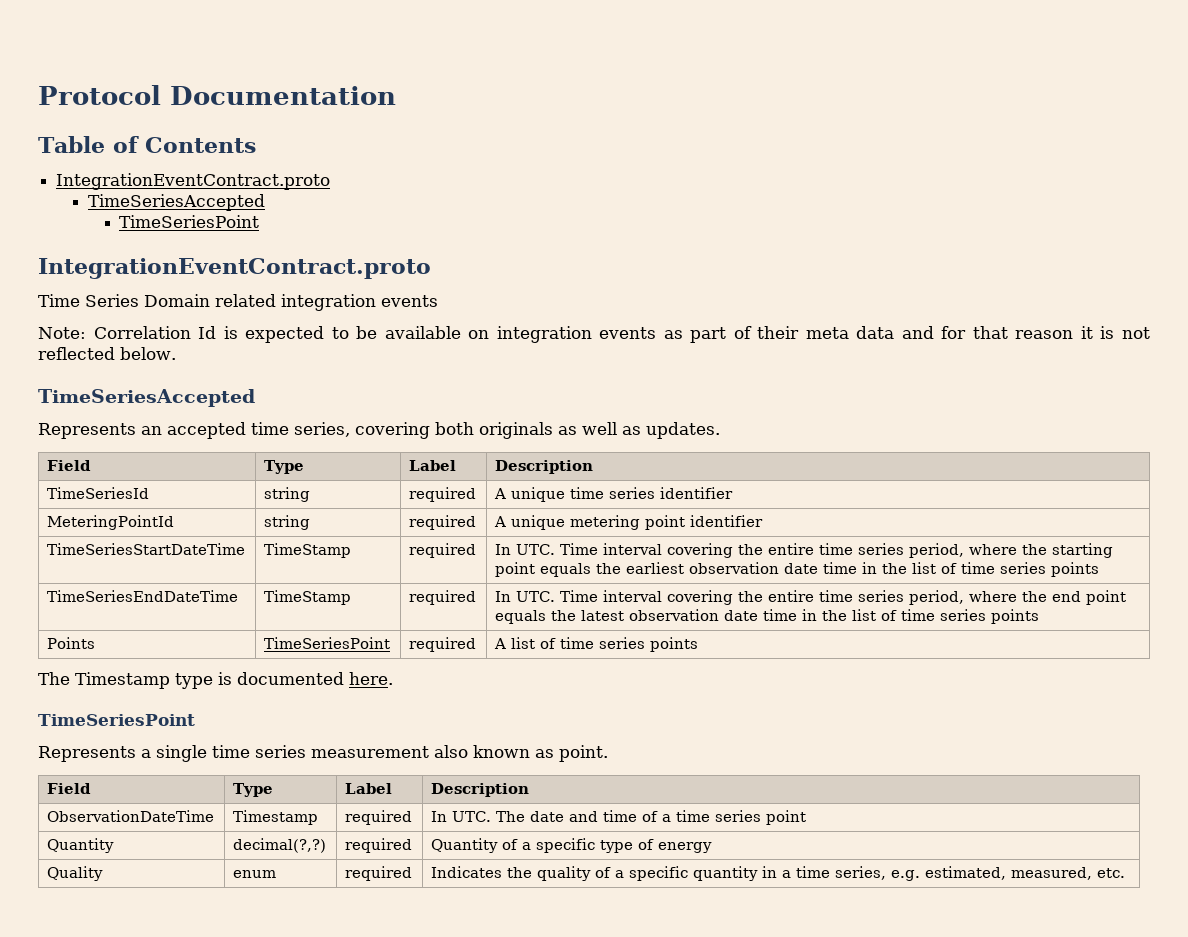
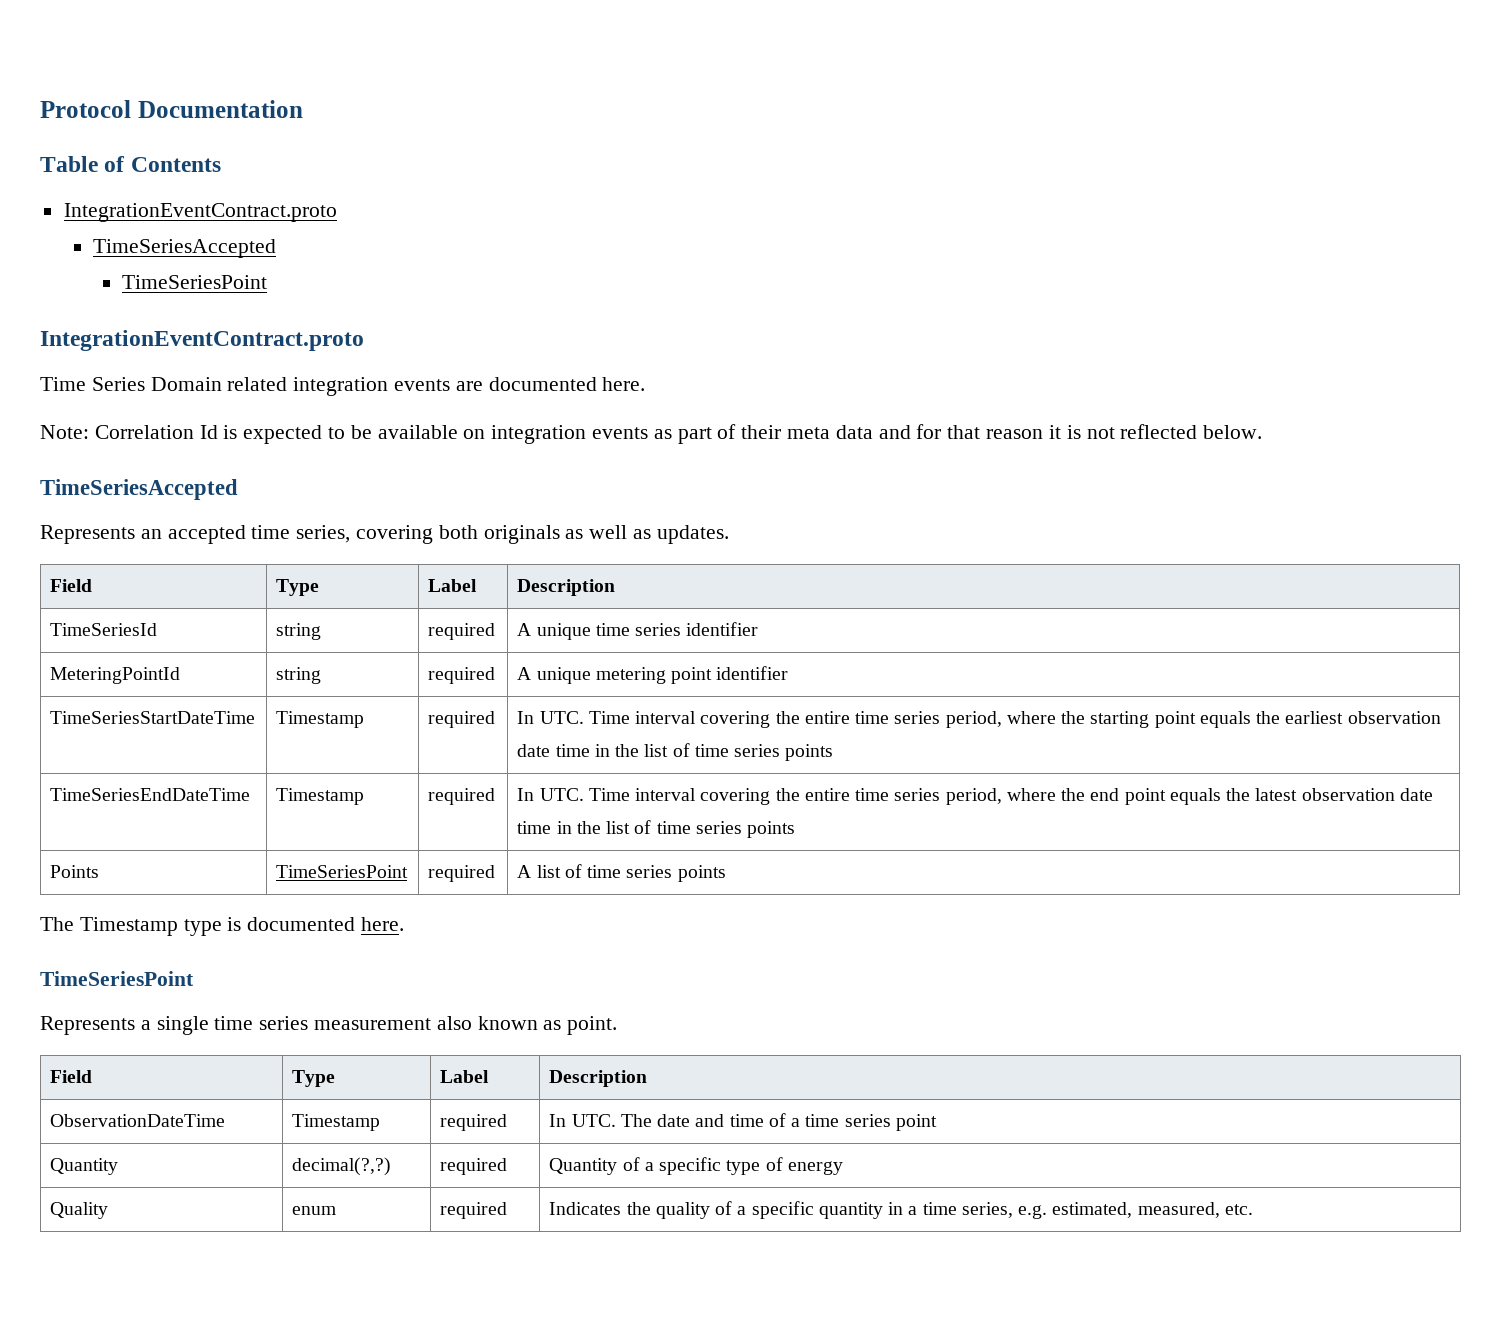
- Time Series Domain related integration events
+ Time Series Domain related integration events are documented here.
- TimeSeriesStartDateTime | TimeStamp | required | In UTC. Time interval covering the entire time series period, where the starting point equals the earliest observation date time in the list of time series points
+ TimeSeriesStartDateTime | Timestamp | required | In UTC. Time interval covering the entire time series period, where the starting point equals the earliest observation date time in the list of time series points
- TimeSeriesEndDateTime | TimeStamp | required | In UTC. Time interval covering the entire time series period, where the end point equals the latest observation date time in the list of time series points
+ TimeSeriesEndDateTime | Timestamp | required | In UTC. Time interval covering the entire time series period, where the end point equals the latest observation date time in the list of time series points

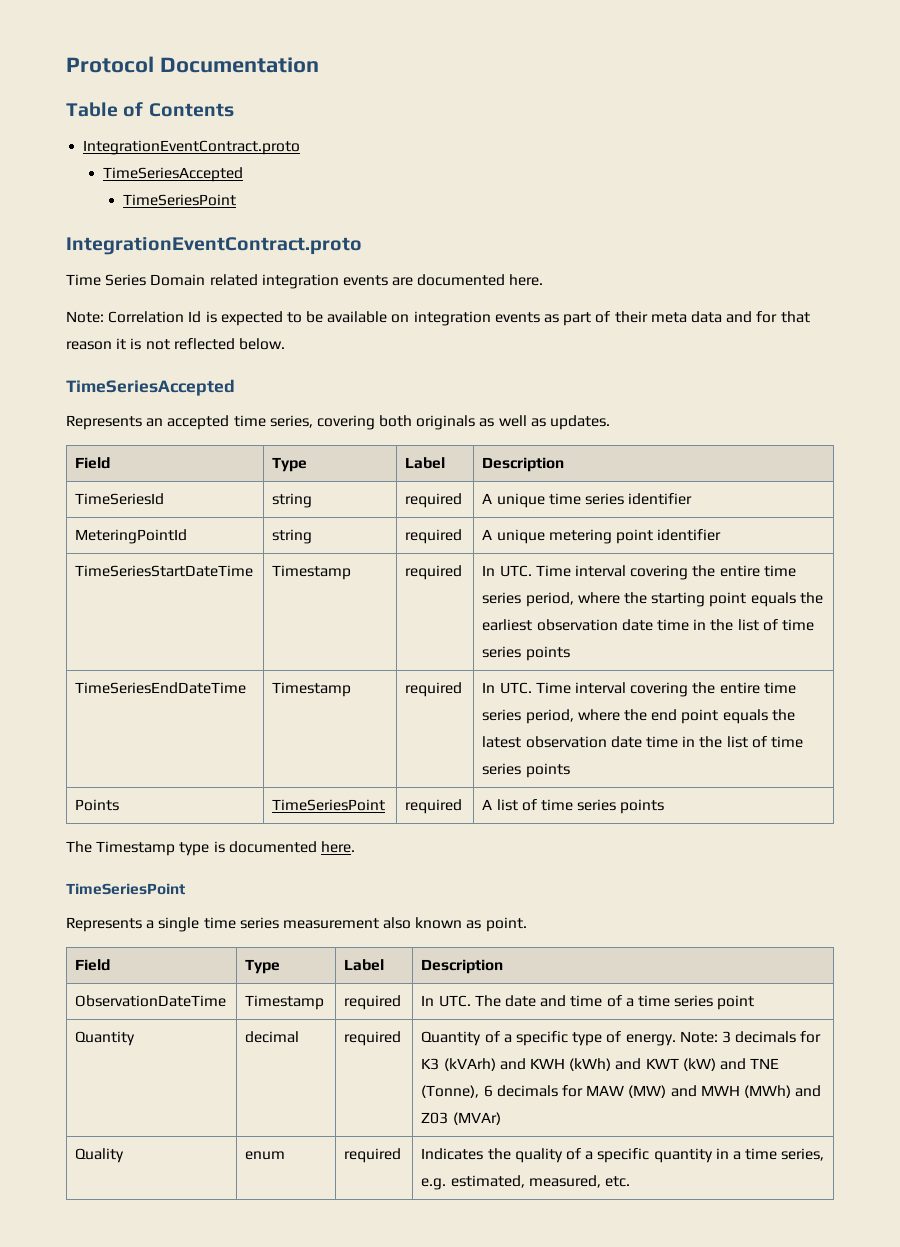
- Quantity | decimal(?,?) | required | Quantity of a specific type of energy
+ Quantity | decimal | required | Quantity of a specific type of energy. Note: 3 decimals for K3 (kVArh) and KWH (kWh) and KWT (kW) and TNE (Tonne), 6 decimals for MAW (MW) and MWH (MWh) and Z03 (MVAr)

